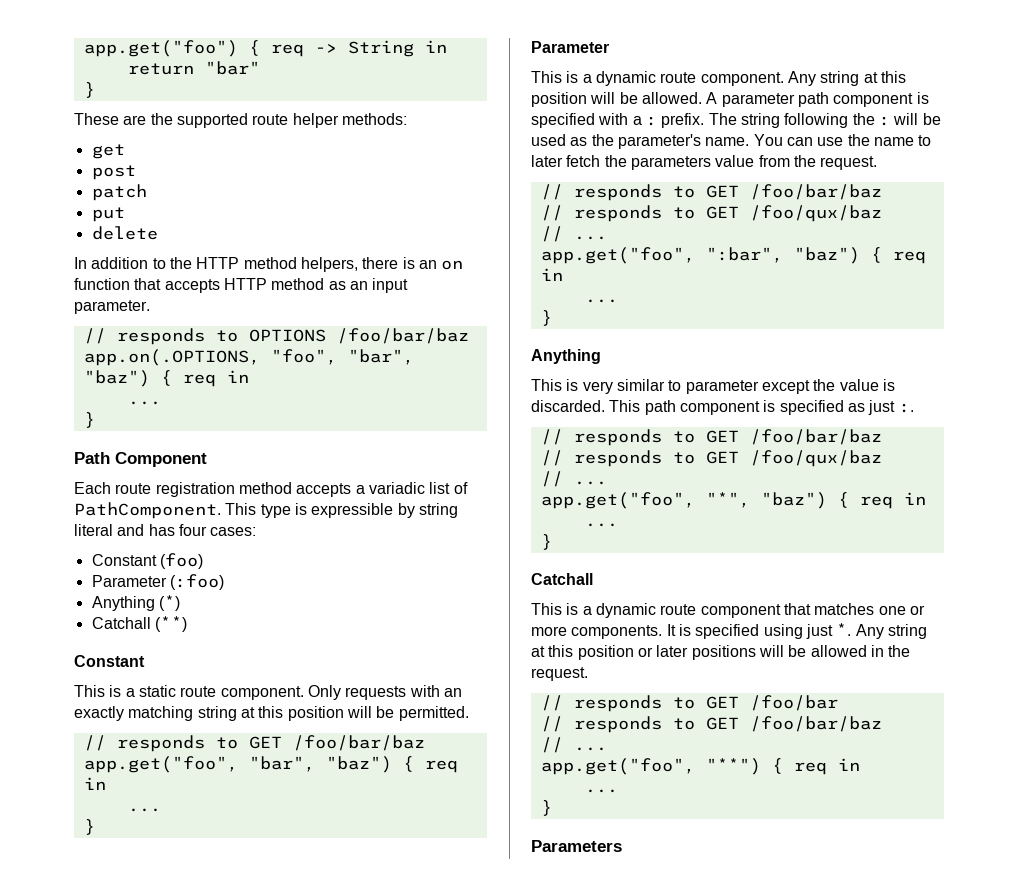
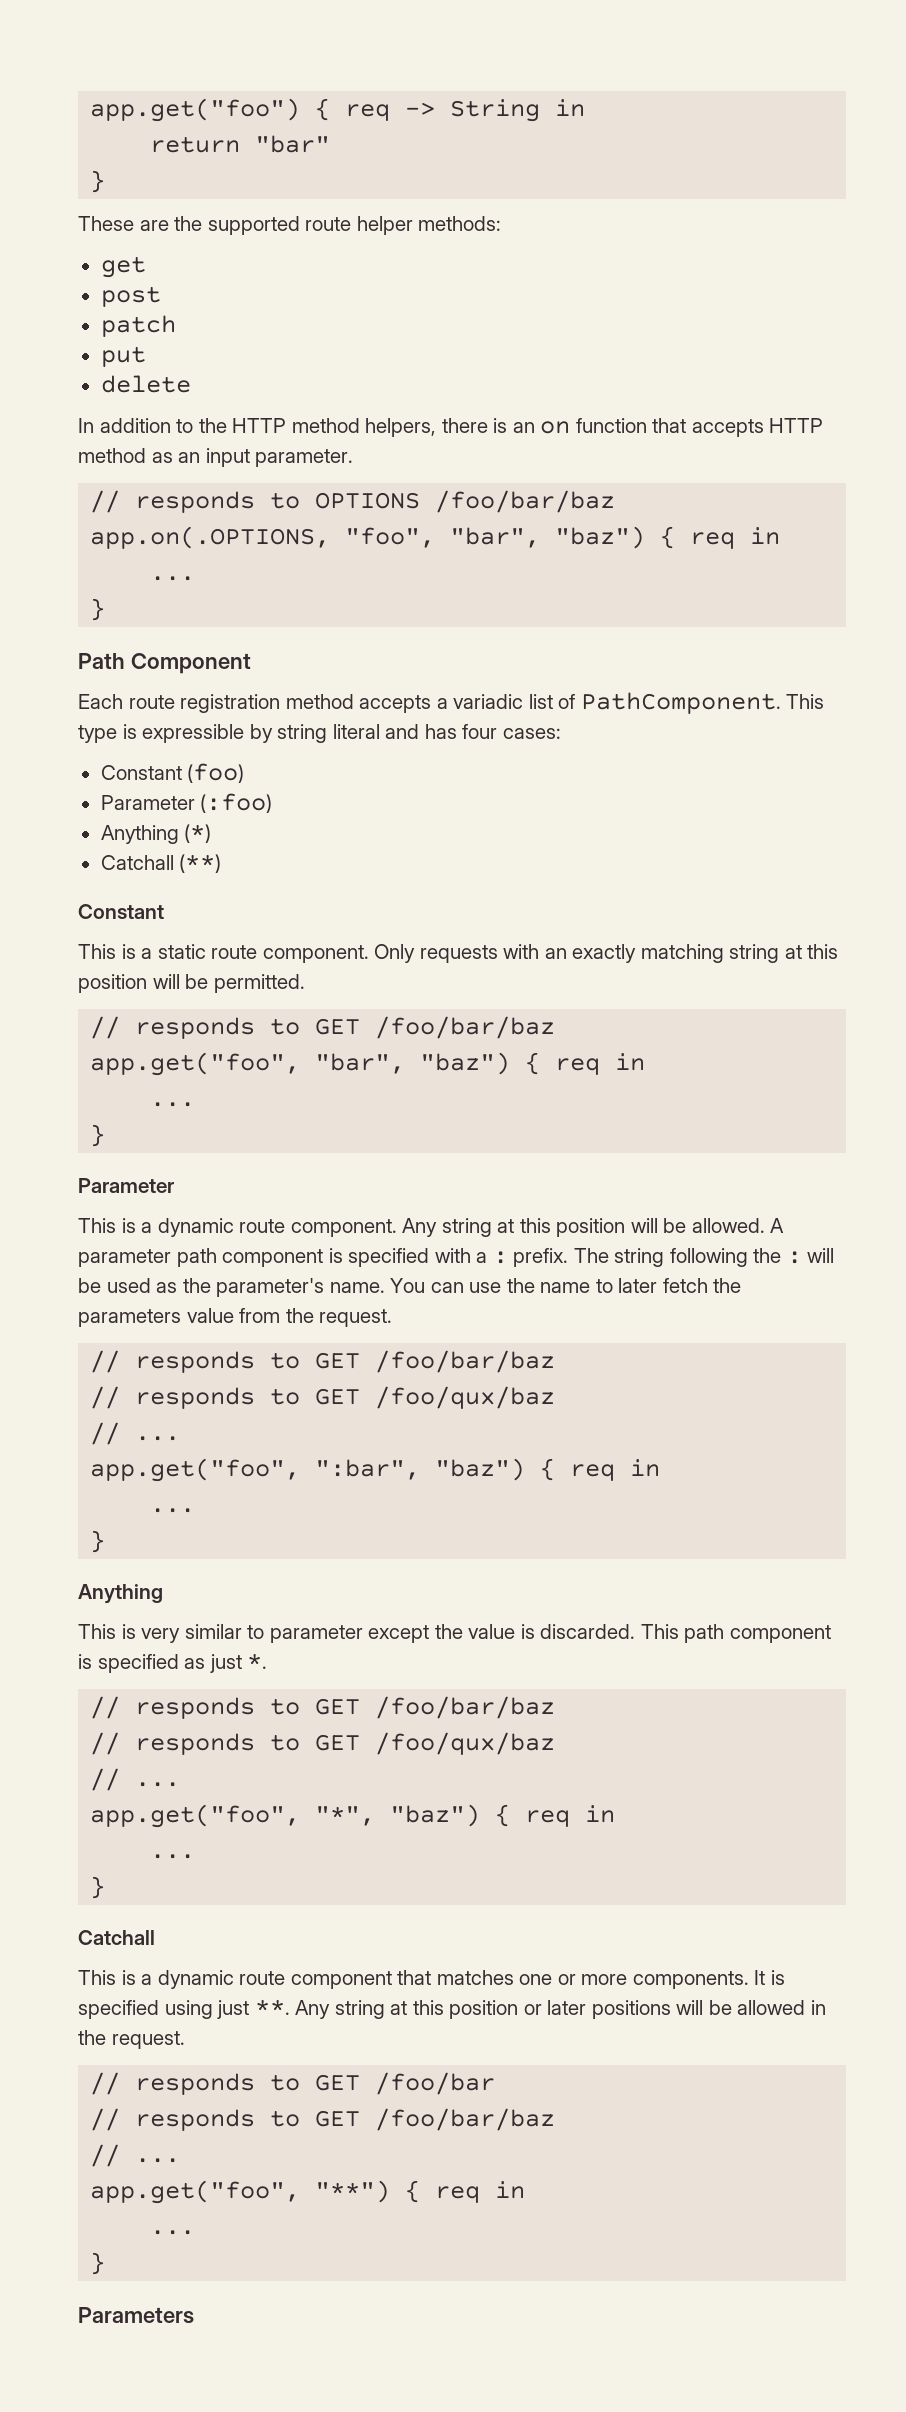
- This path component is specified as just :.
+ This path component is specified as just *.
- It is specified using just *.
+ It is specified using just **.

